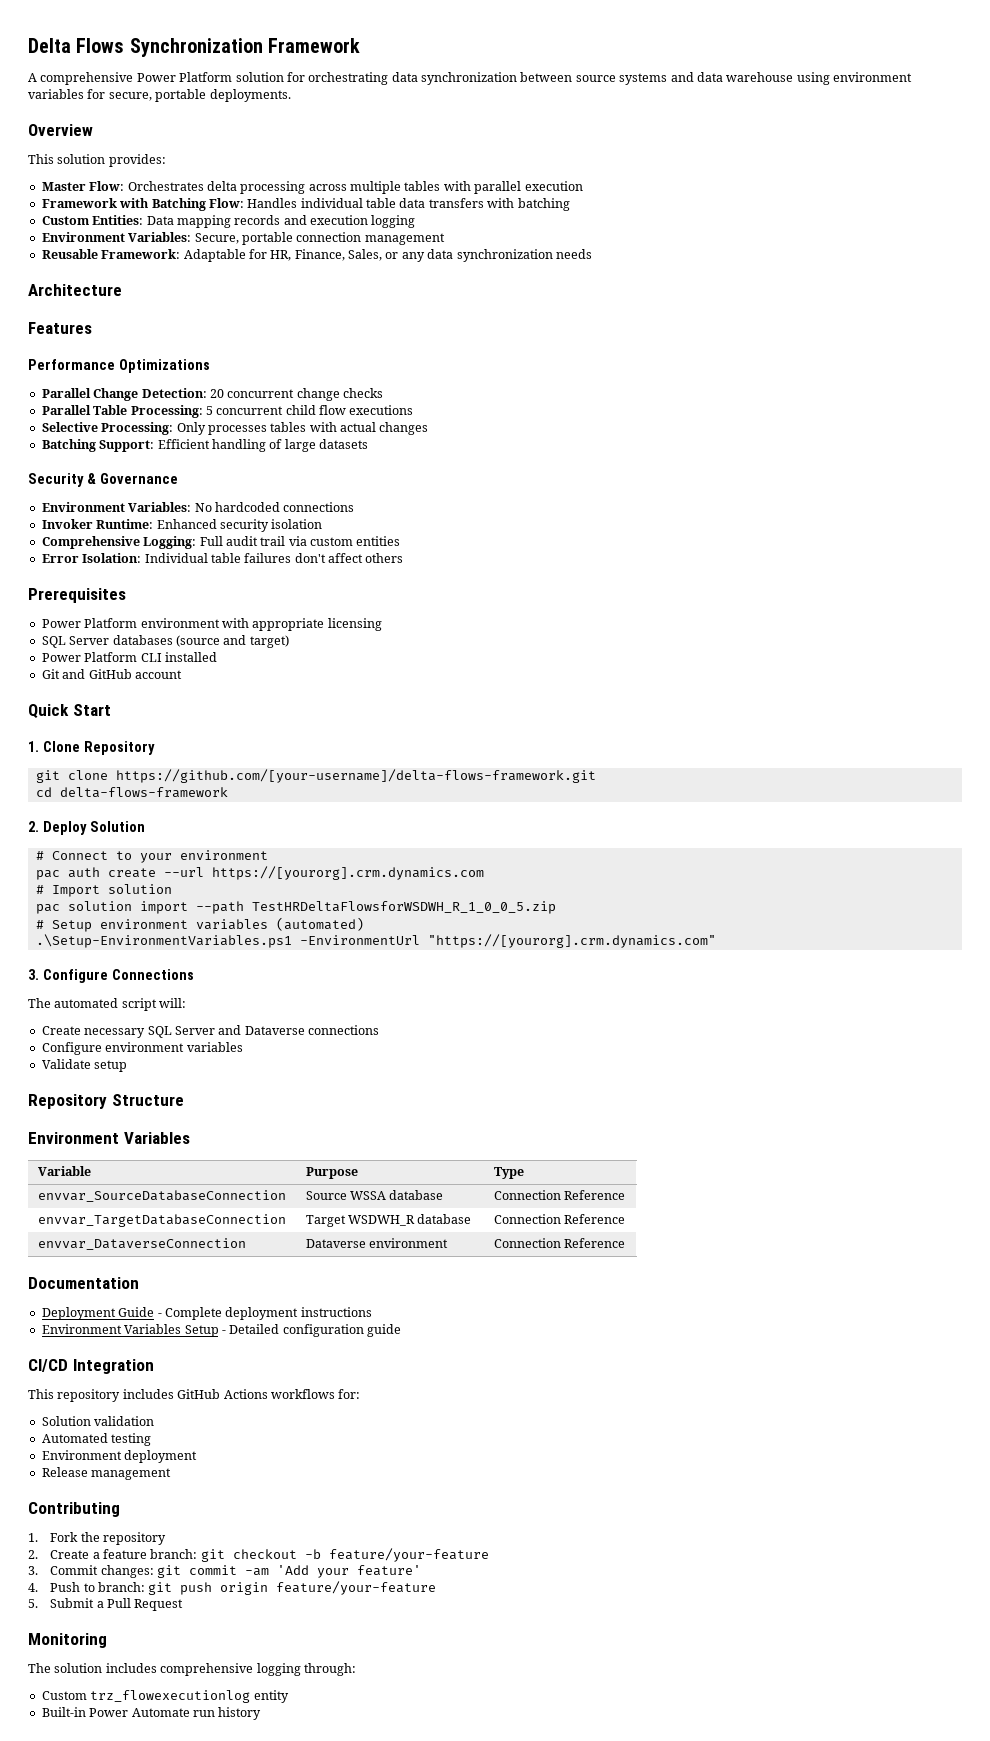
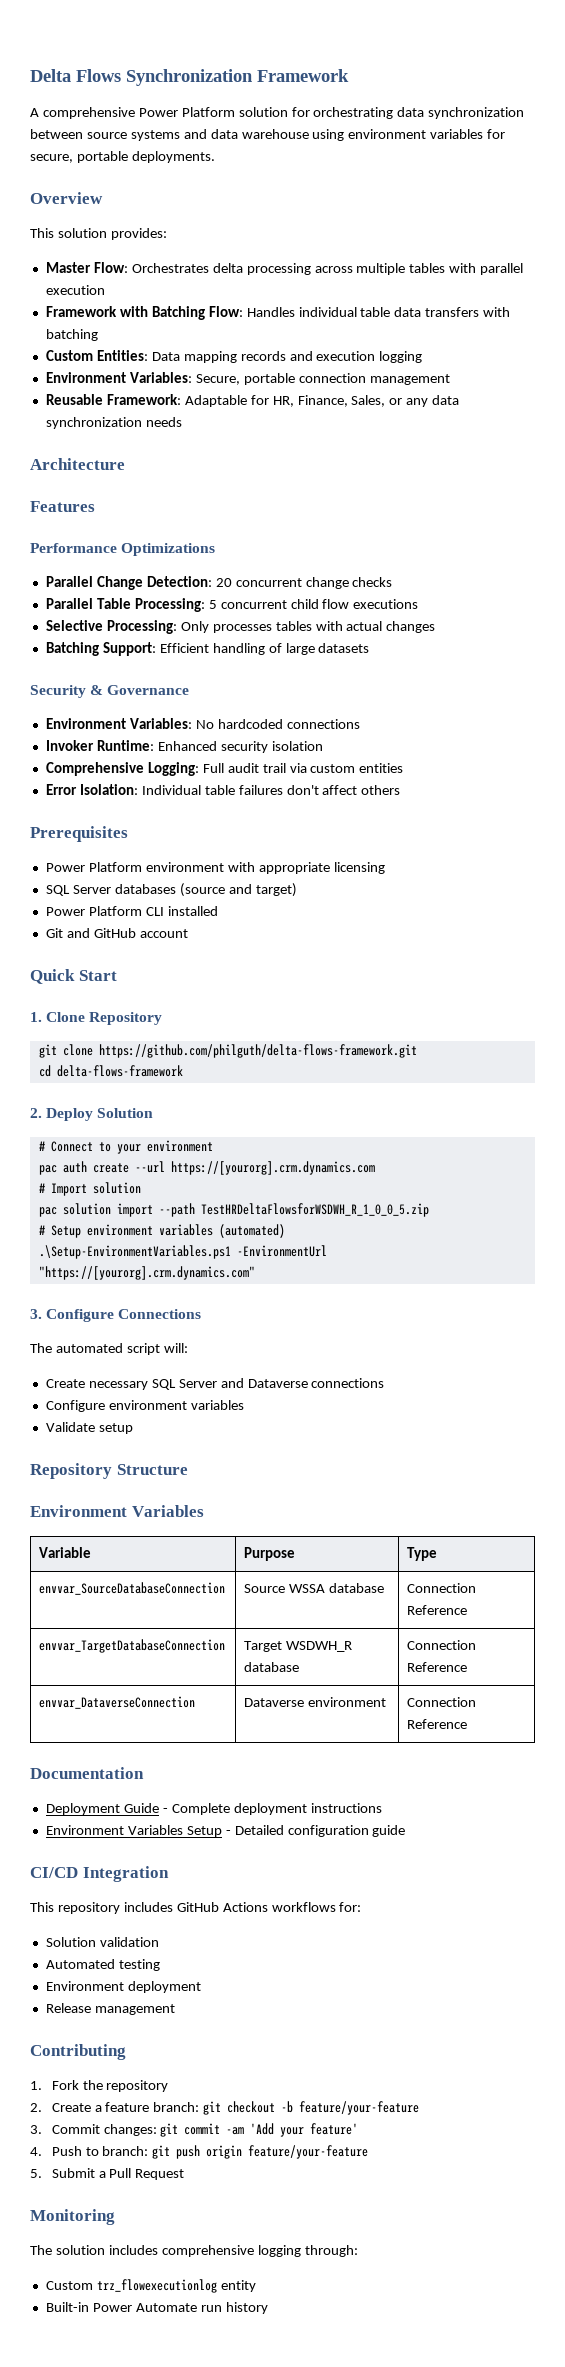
- git clone https://github.com/[your-username]/delta-flows-framework.git
+ git clone https://github.com/philguth/delta-flows-framework.git

